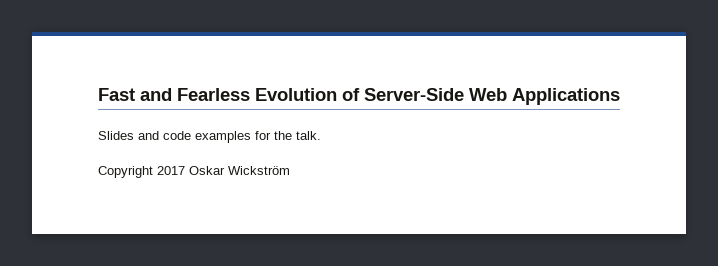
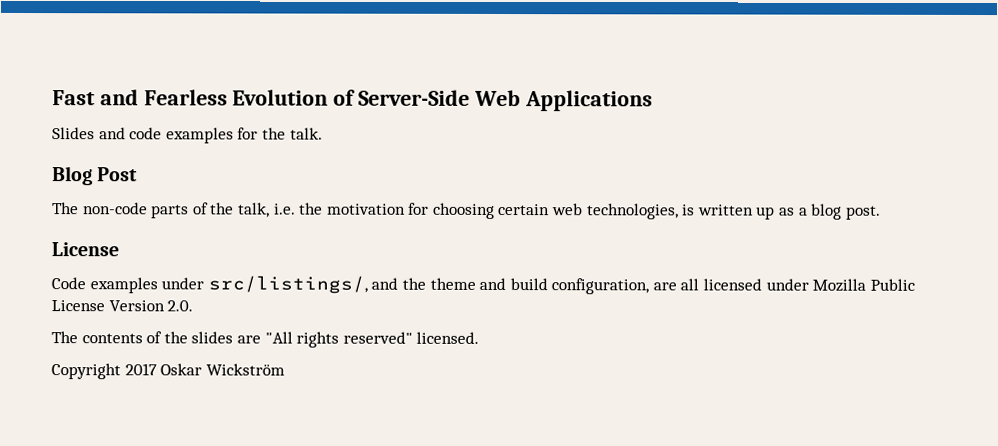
+ Blog Post
+ The non-code parts of the talk, i.e. the motivation for choosing certain web technologies, is written up as a blog post.
+ License
+ Code examples under src/listings/, and the theme and build configuration, are all licensed under Mozilla Public License Version 2.0.
+ The contents of the slides are "All rights reserved" licensed.

